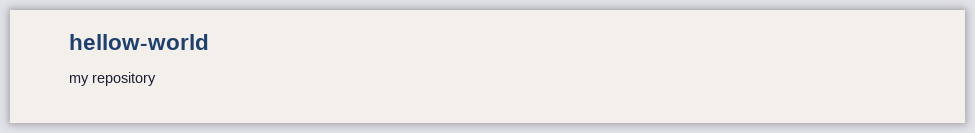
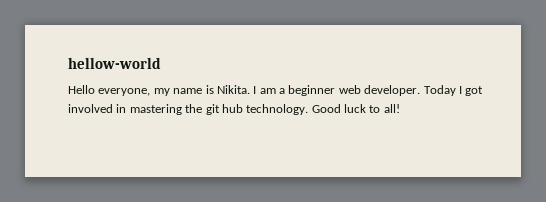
- my repository
+ Hello everyone, my name is Nikita. I am a beginner web developer. Today I got involved in mastering the git hub technology. Good luck to all!

